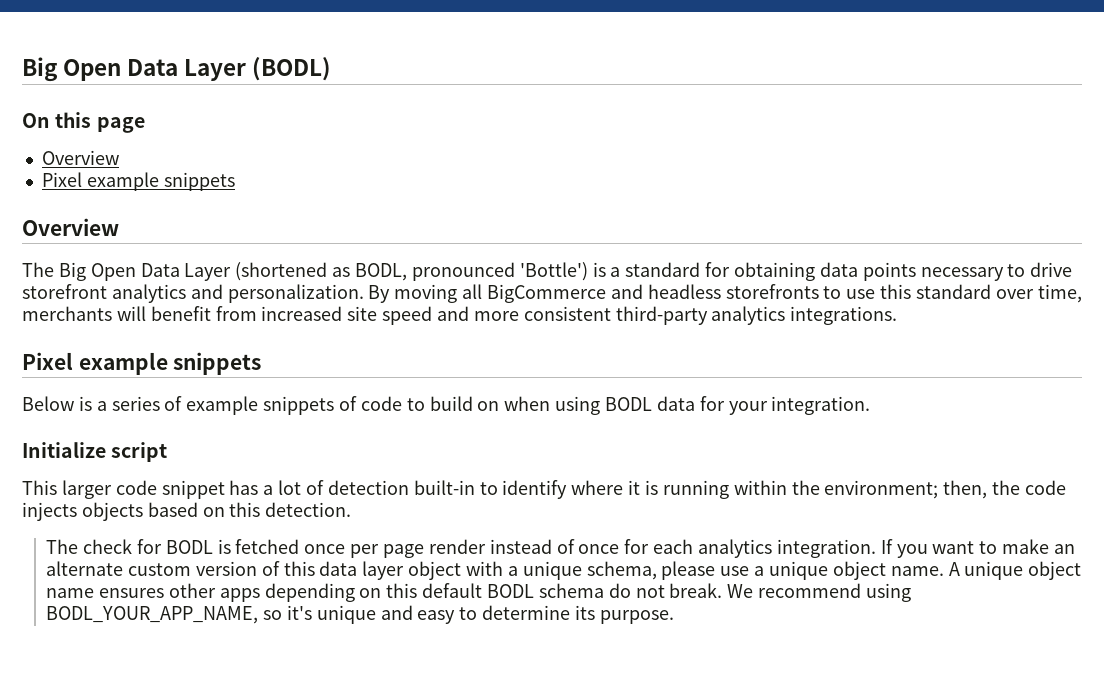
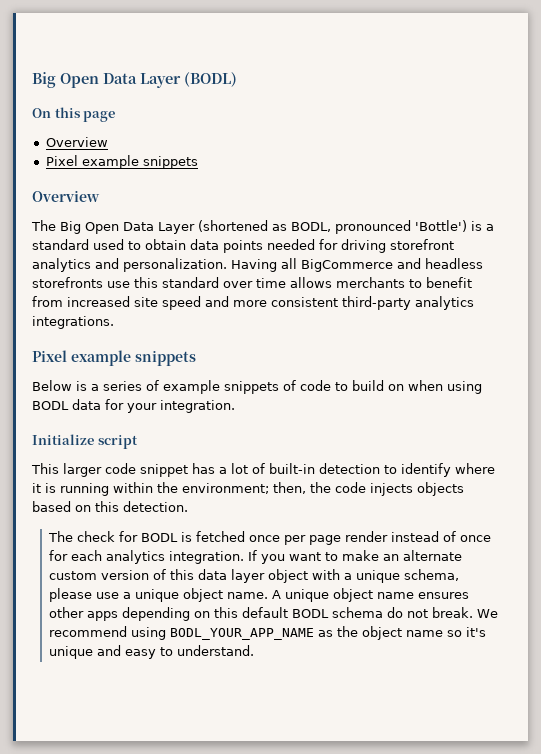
- The Big Open Data Layer (shortened as BODL, pronounced 'Bottle') is a standard for obtaining data points necessary to drive storefront analytics and personalization.
+ The Big Open Data Layer (shortened as BODL, pronounced 'Bottle') is a standard used to obtain data points needed for driving storefront analytics and personalization.
- By moving all BigCommerce and headless storefronts to use this standard over time, merchants will benefit from increased site speed and more consistent third-party analytics integrations.
+ Having all BigCommerce and headless storefronts use this standard over time allows merchants to benefit from increased site speed and more consistent third-party analytics integrations.
- This larger code snippet has a lot of detection built-in to identify where it is running within the environment; then, the code injects objects based on this detection.
+ This larger code snippet has a lot of built-in detection to identify where it is running within the environment; then, the code injects objects based on this detection.
- We recommend using BODL_YOUR_APP_NAME, so it's unique and easy to determine its purpose.
+ We recommend using BODL_YOUR_APP_NAME as the object name so it's unique and easy to understand.

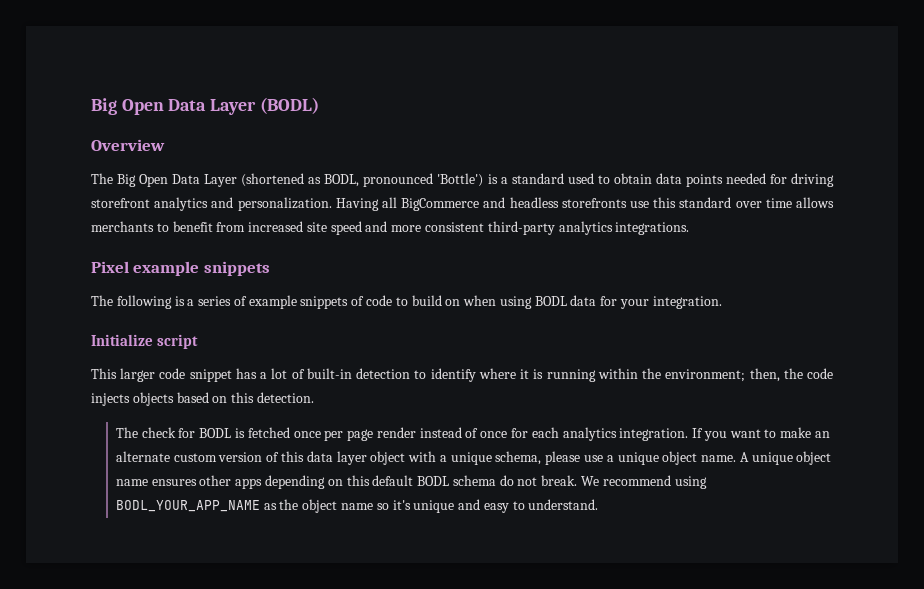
- On this page
- Overview
- Pixel example snippets
- Below is a series of example snippets of code to build on when using BODL data for your integration.
+ The following is a series of example snippets of code to build on when using BODL data for your integration.

